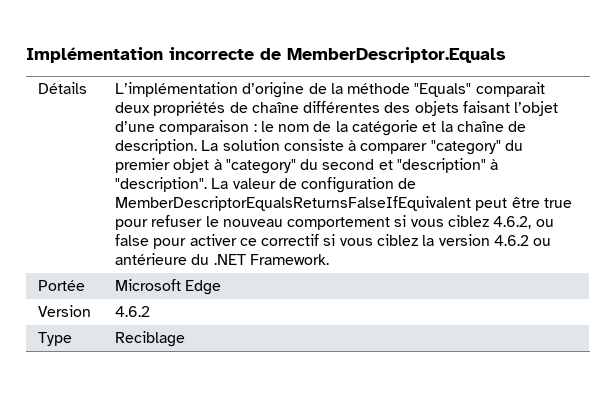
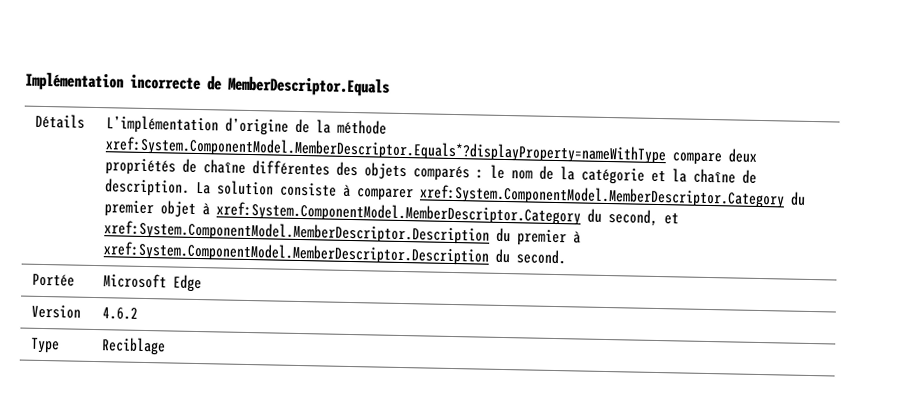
- L’implémentation d’origine de la méthode "Equals" comparait deux propriétés de chaîne différentes des objets faisant l’objet d’une comparaison : le nom de la catégorie et la chaîne de description.
+ L’implémentation d’origine de la méthode xref:System.ComponentModel.MemberDescriptor.Equals*?displayProperty=nameWithType compare deux propriétés de chaîne différentes des objets comparés : le nom de la catégorie et la chaîne de description.
- La solution consiste à comparer "category" du premier objet à "category" du second et "description" à "description". La valeur de configuration de MemberDescriptorEqualsReturnsFalseIfEquivalent peut être true pour refuser le nouveau comportement si vous ciblez 4.6.2, ou false pour activer ce correctif si vous ciblez la version 4.6.2 ou antérieure du .NET Framework.
+ La solution consiste à comparer xref:System.ComponentModel.MemberDescriptor.Category du premier objet à xref:System.ComponentModel.MemberDescriptor.Category du second, et xref:System.ComponentModel.MemberDescriptor.Description du premier à xref:System.ComponentModel.MemberDescriptor.Description du second.

